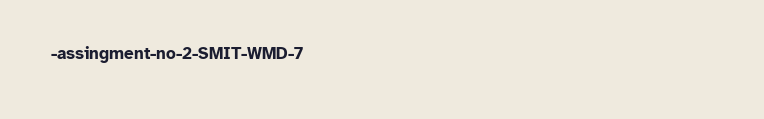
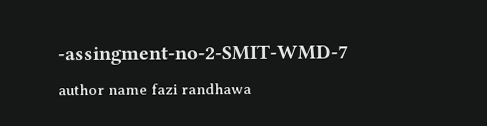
+ author name fazi randhawa

